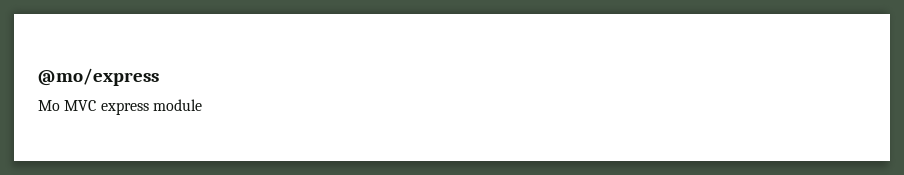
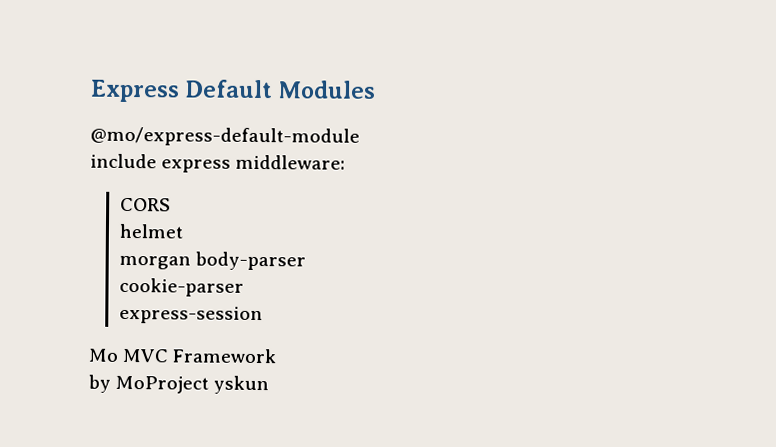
- @mo/express
- Mo MVC express module
+ Express Default Modules
+ @mo/express-default-module
+ include express middleware:
+ CORS
+ helmet
+ morgan body-parser
+ cookie-parser
+ express-session
+ Mo MVC Framework
+ by MoProject yskun

